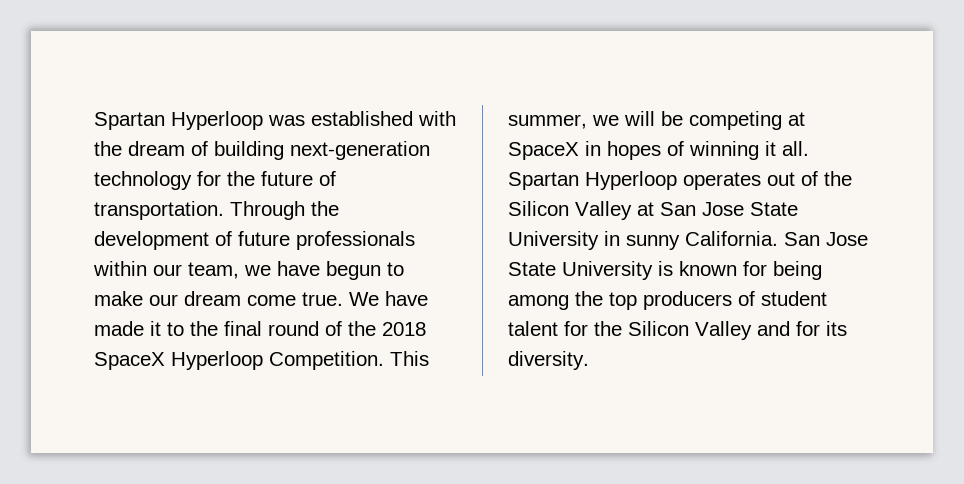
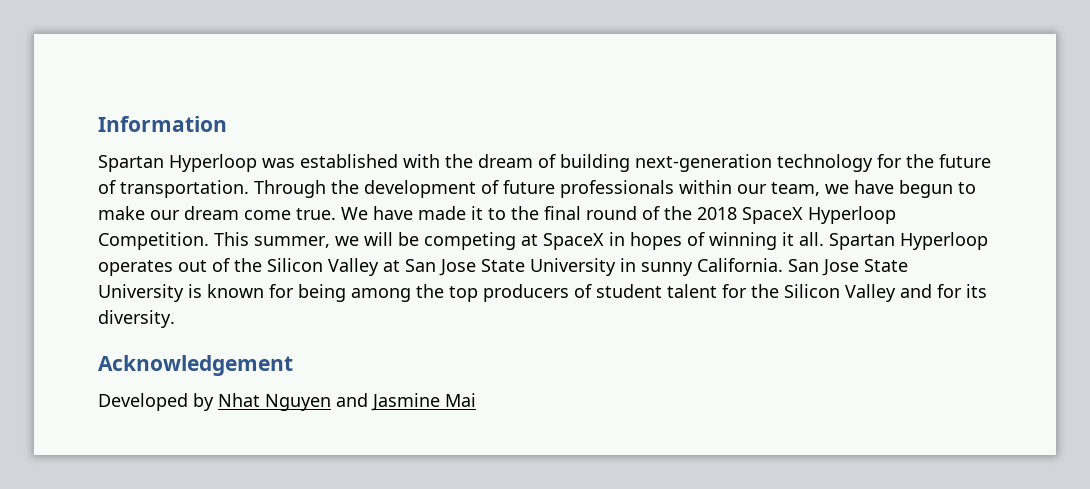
+ Information
+ Acknowledgement
+ Developed by Nhat Nguyen and Jasmine Mai

